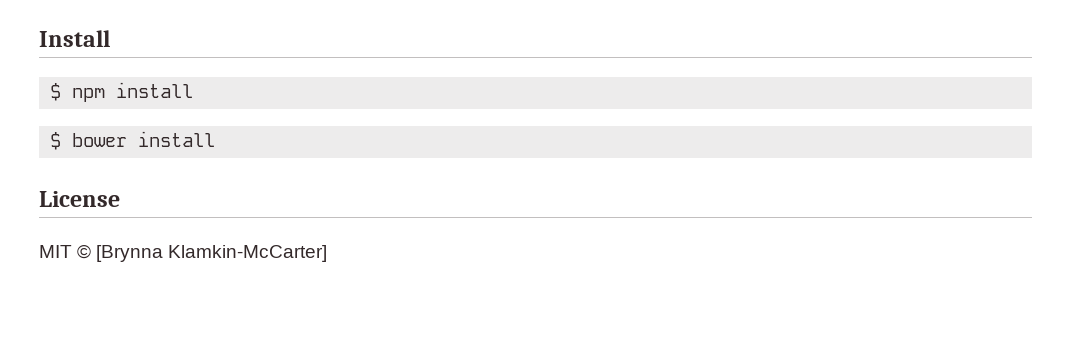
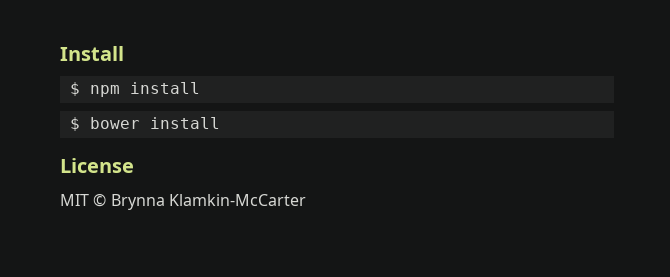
- MIT © [Brynna Klamkin-McCarter]
+ MIT © Brynna Klamkin-McCarter

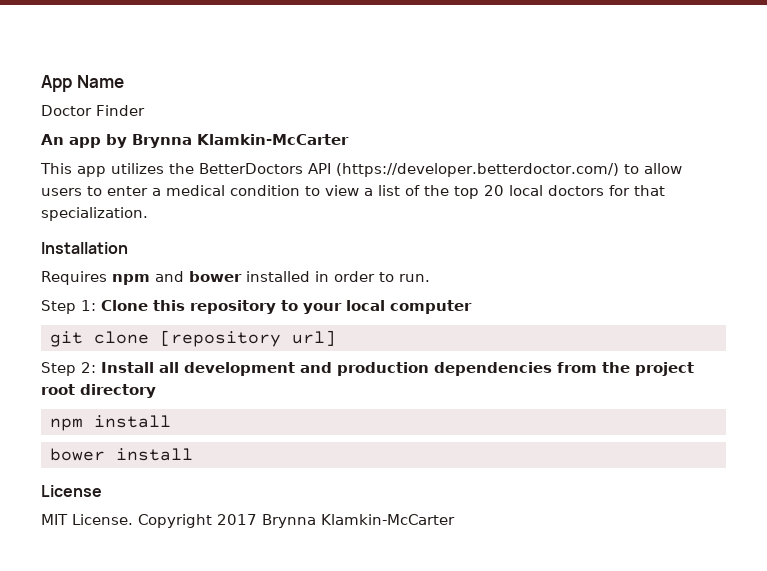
- Install
- $ npm install
+ App Name
+ Doctor Finder
+ An app by Brynna Klamkin-McCarter
+ This app utilizes the BetterDoctors API (https://developer.betterdoctor.com/) to allow users to enter a medical condition to view a list of the top 20 local doctors for that specialization.
+ Installation
+ Requires npm and bower installed in order to run.
+ Step 1: Clone this repository to your local computer
+ git clone [repository url]
+ Step 2: Install all development and production dependencies from the project root directory
+ npm install
- $ bower install
+ bower install
- MIT © Brynna Klamkin-McCarter
+ MIT License. Copyright 2017 Brynna Klamkin-McCarter

